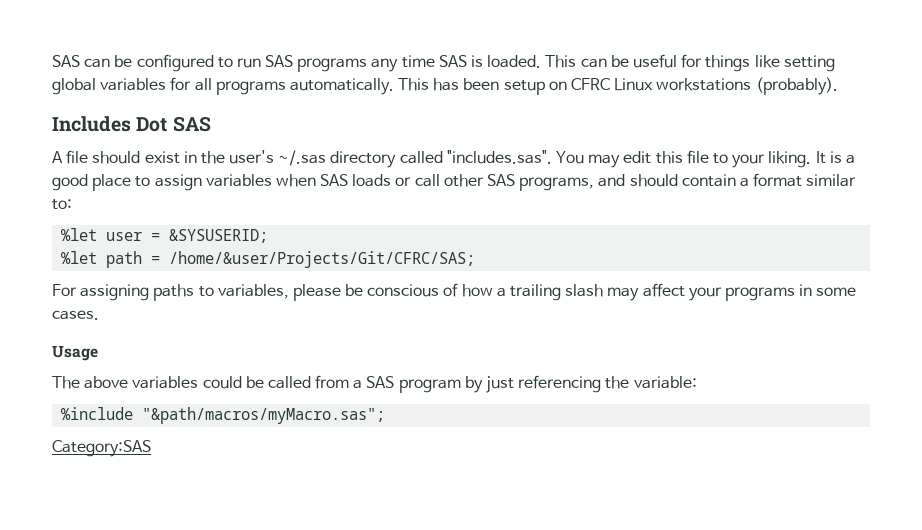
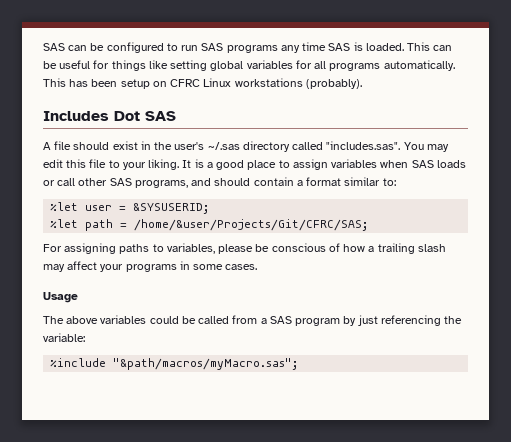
- Category:SAS

